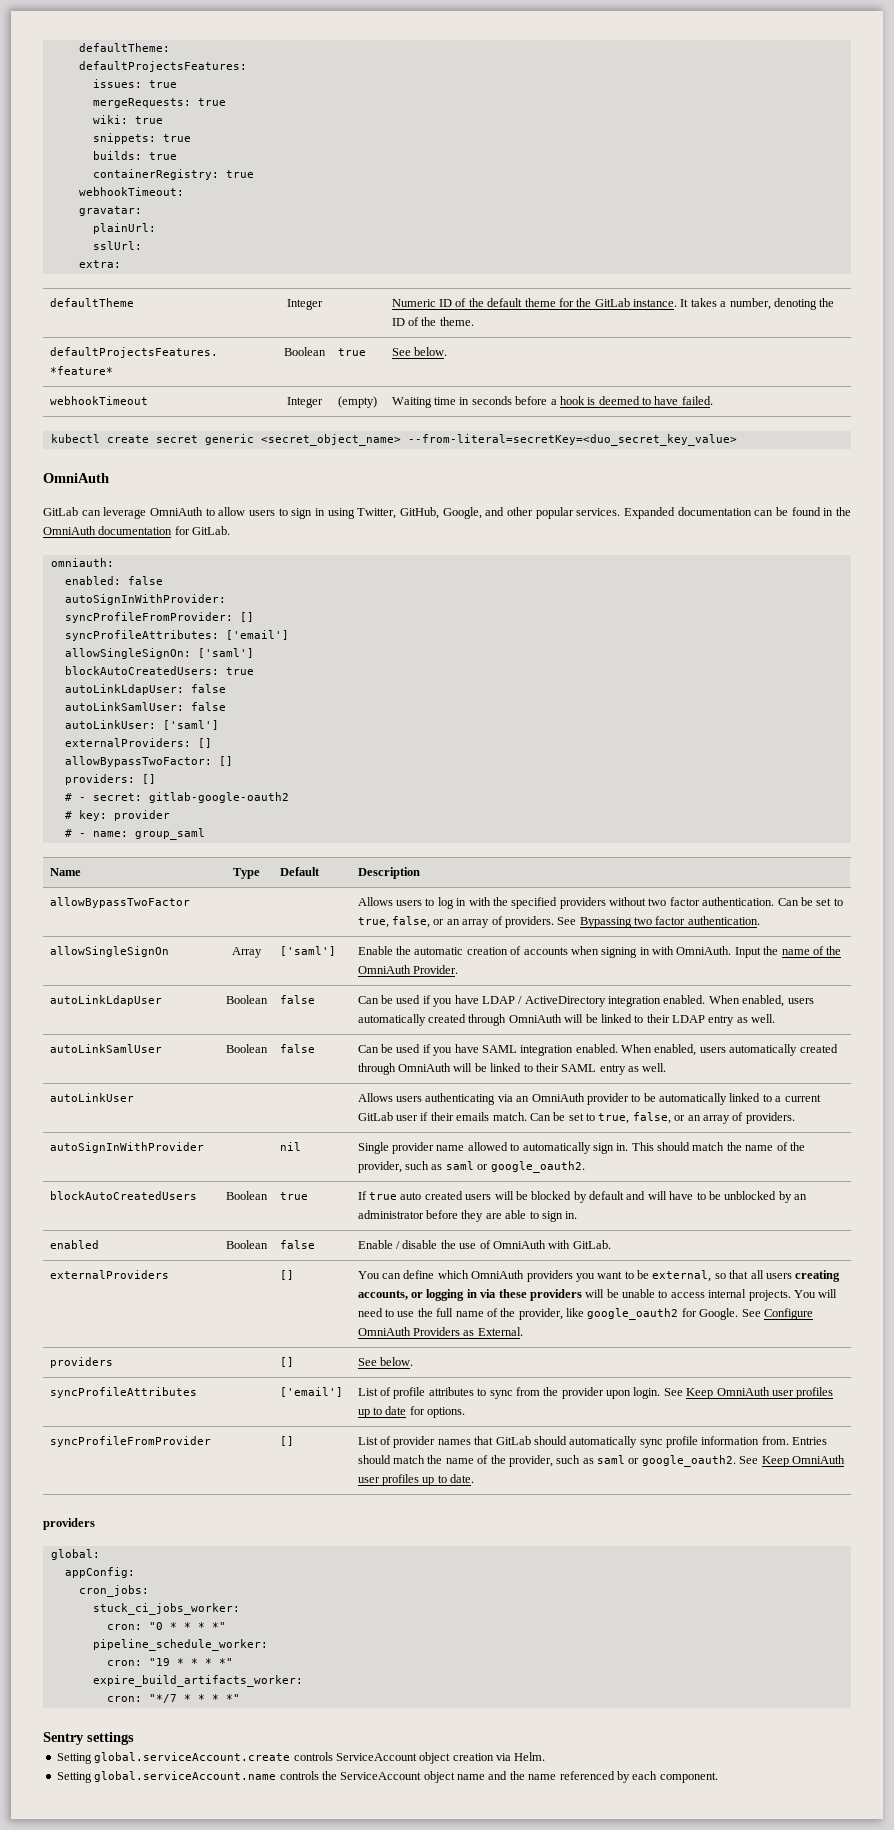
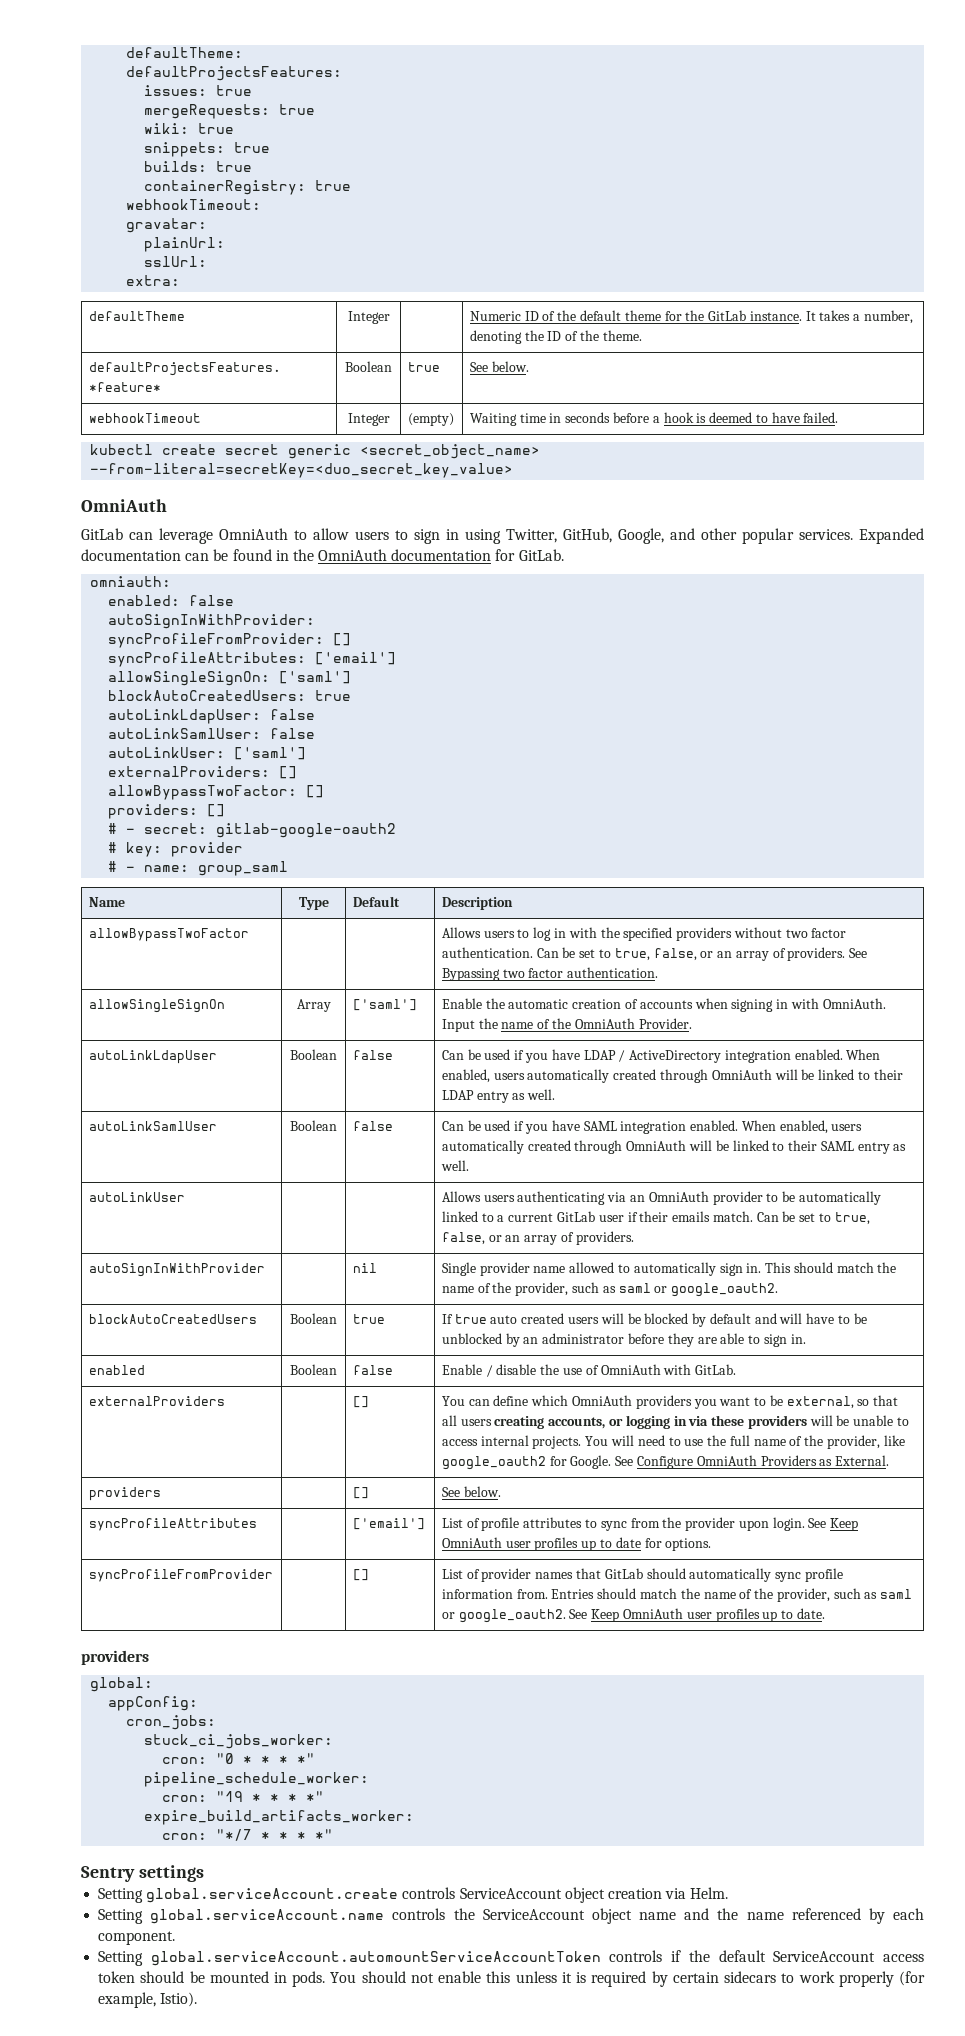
+ Setting global.serviceAccount.automountServiceAccountToken controls if the default ServiceAccount access token should be mounted in pods. You should not enable this unless it is required by certain sidecars to work properly (for example, Istio).

